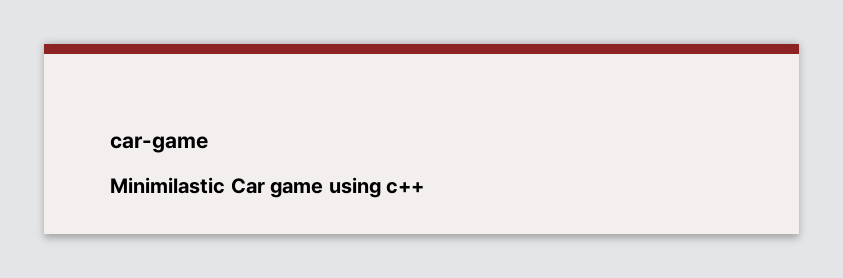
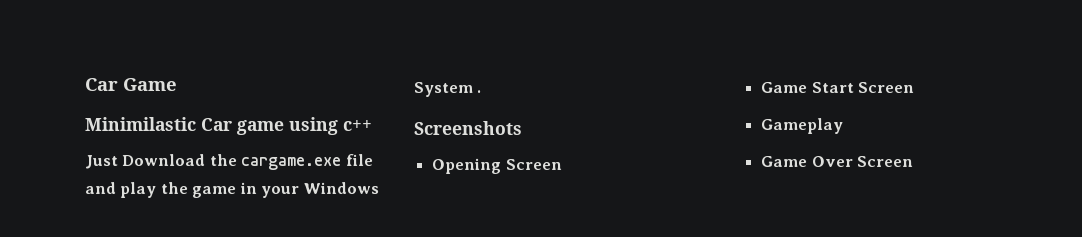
- car-game
+ Car Game
+ Just Download the cargame.exe file and play the game in your Windows System .
+ Screenshots
+ Opening Screen
+ Game Start Screen
+ Gameplay
+ Game Over Screen

